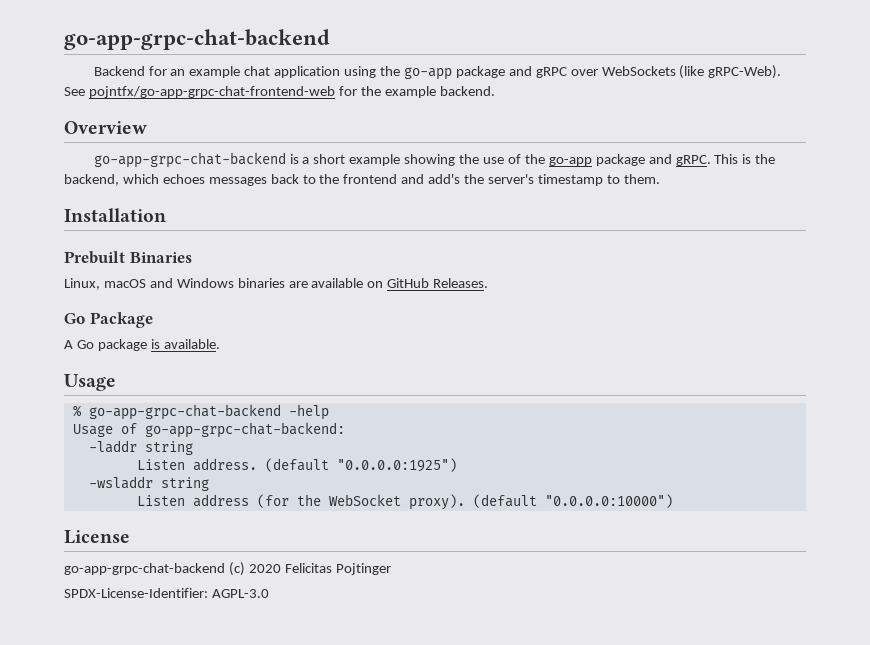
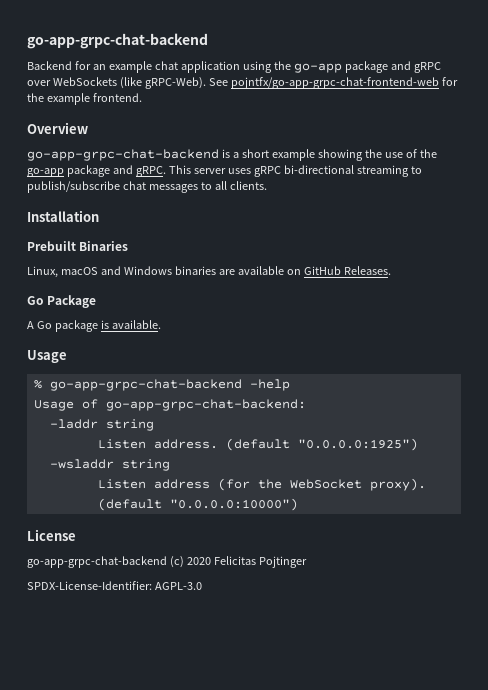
- See pojntfx/go-app-grpc-chat-frontend-web for the example backend.
+ See pojntfx/go-app-grpc-chat-frontend-web for the example frontend.
- This is the backend, which echoes messages back to the frontend and add's the server's timestamp to them.
+ This server uses gRPC bi-directional streaming to publish/subscribe chat messages to all clients.

